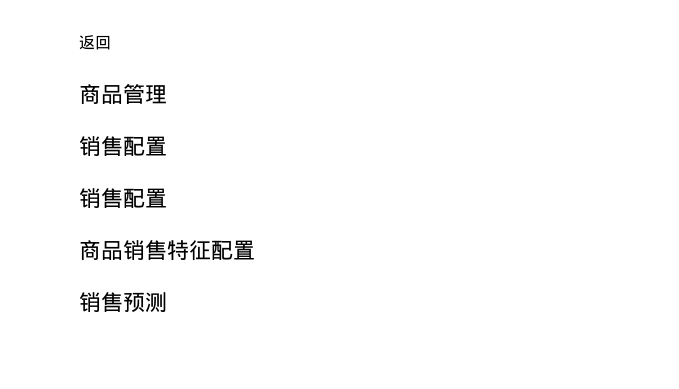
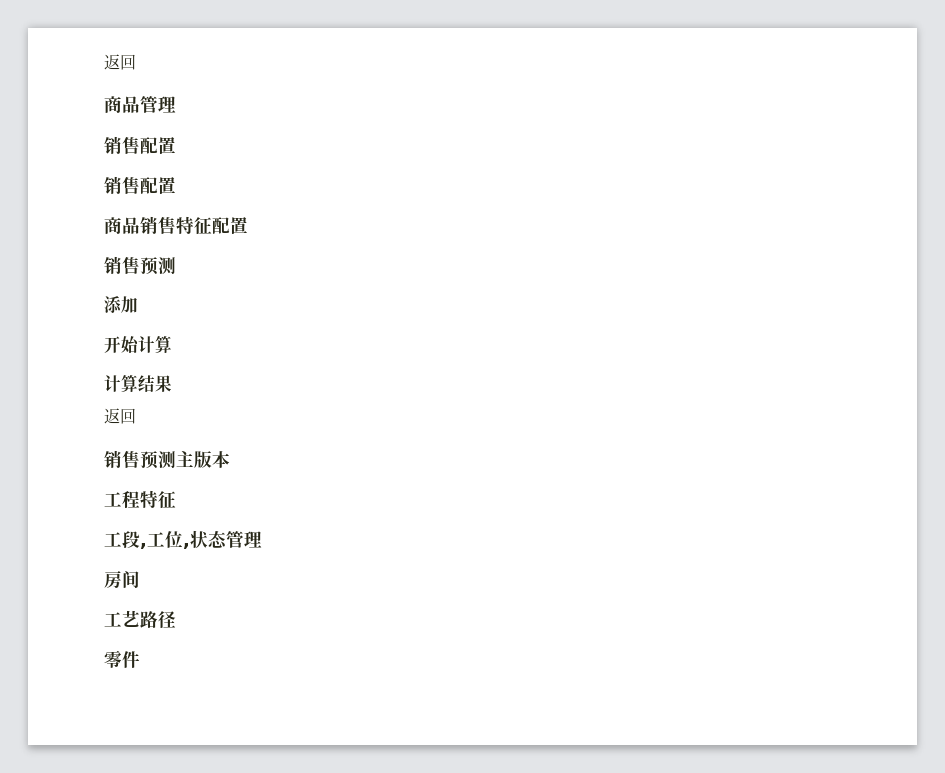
+ 添加
+ 开始计算
+ 计算结果
+ 返回
+ 销售预测主版本
+ 工程特征
+ 工段,工位,状态管理
+ 房间
+ 工艺路径
+ 零件

